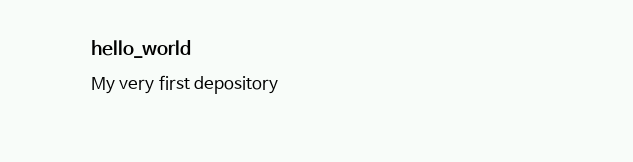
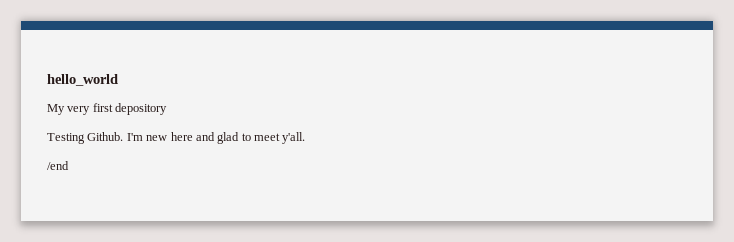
+ Testing Github. I'm new here and glad to meet y'all.
+ /end

